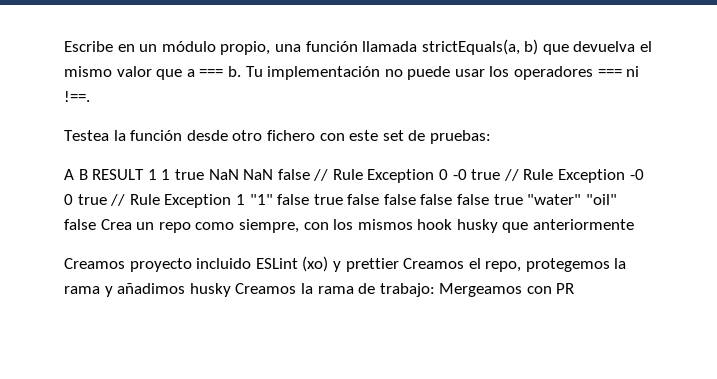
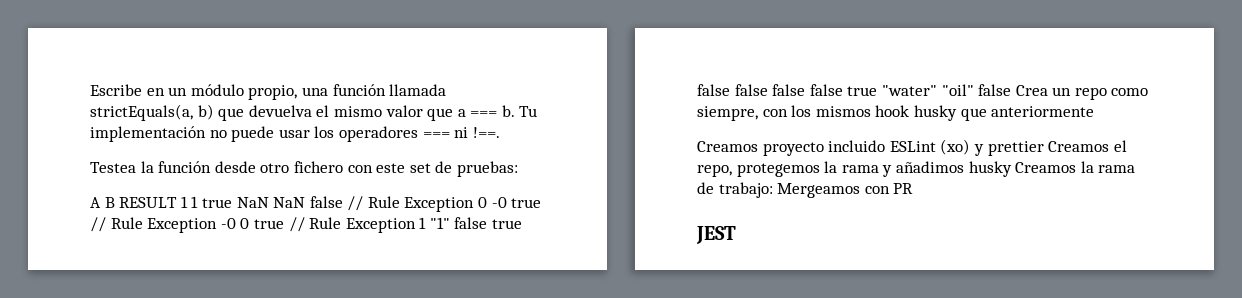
+ JEST

